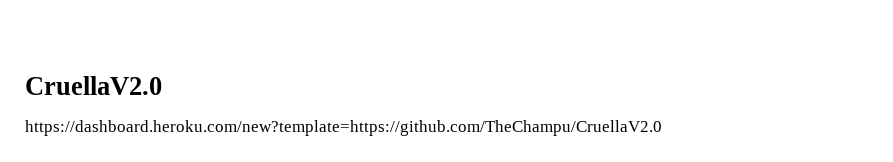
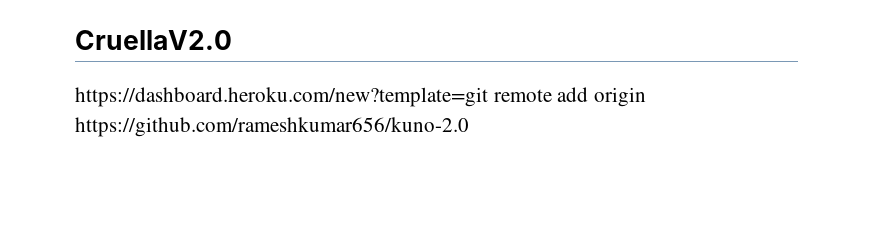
- https://dashboard.heroku.com/new?template=https://github.com/TheChampu/CruellaV2.0
+ https://dashboard.heroku.com/new?template=git remote add origin https://github.com/rameshkumar656/kuno-2.0

